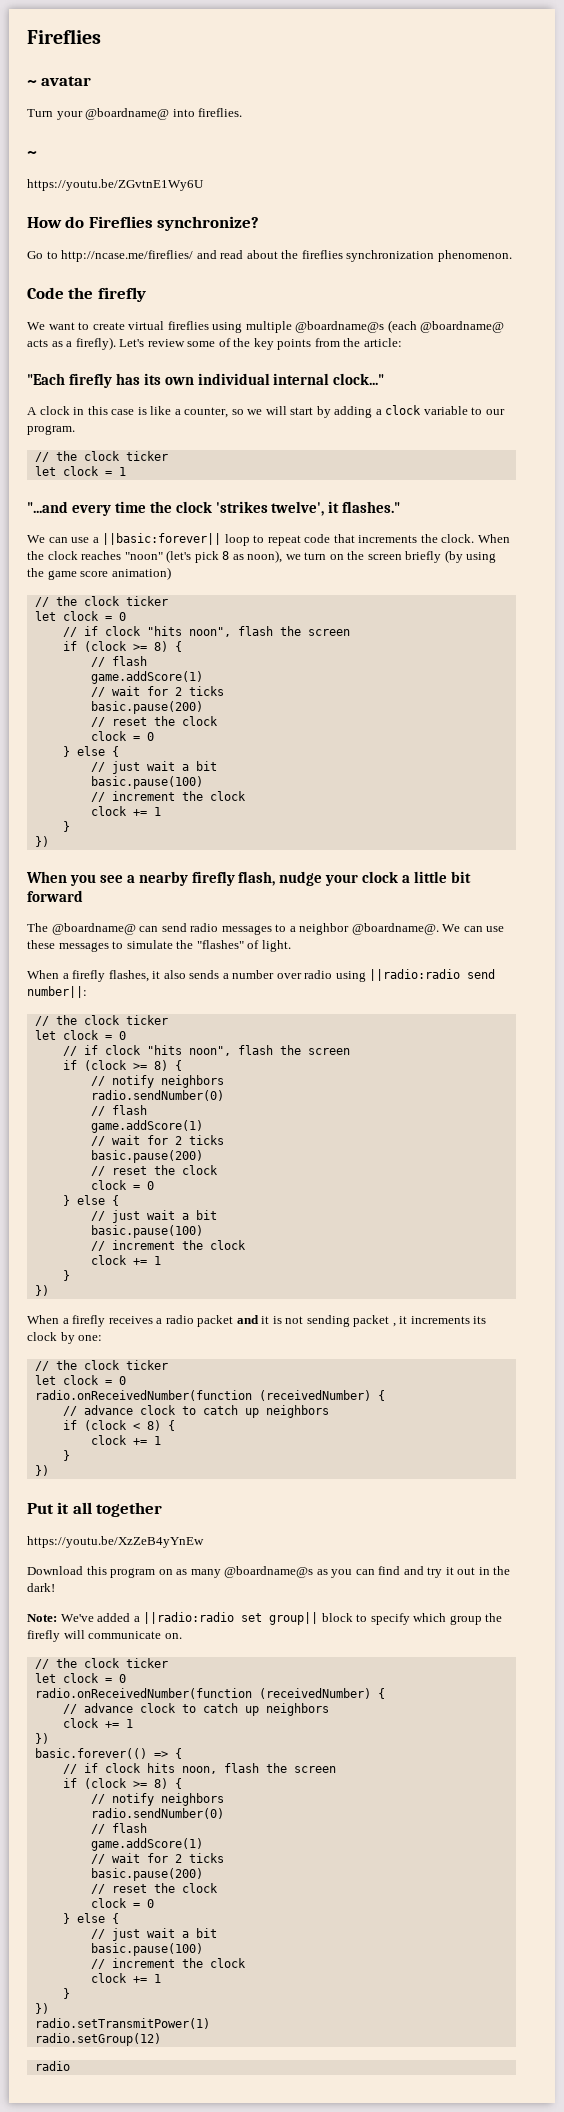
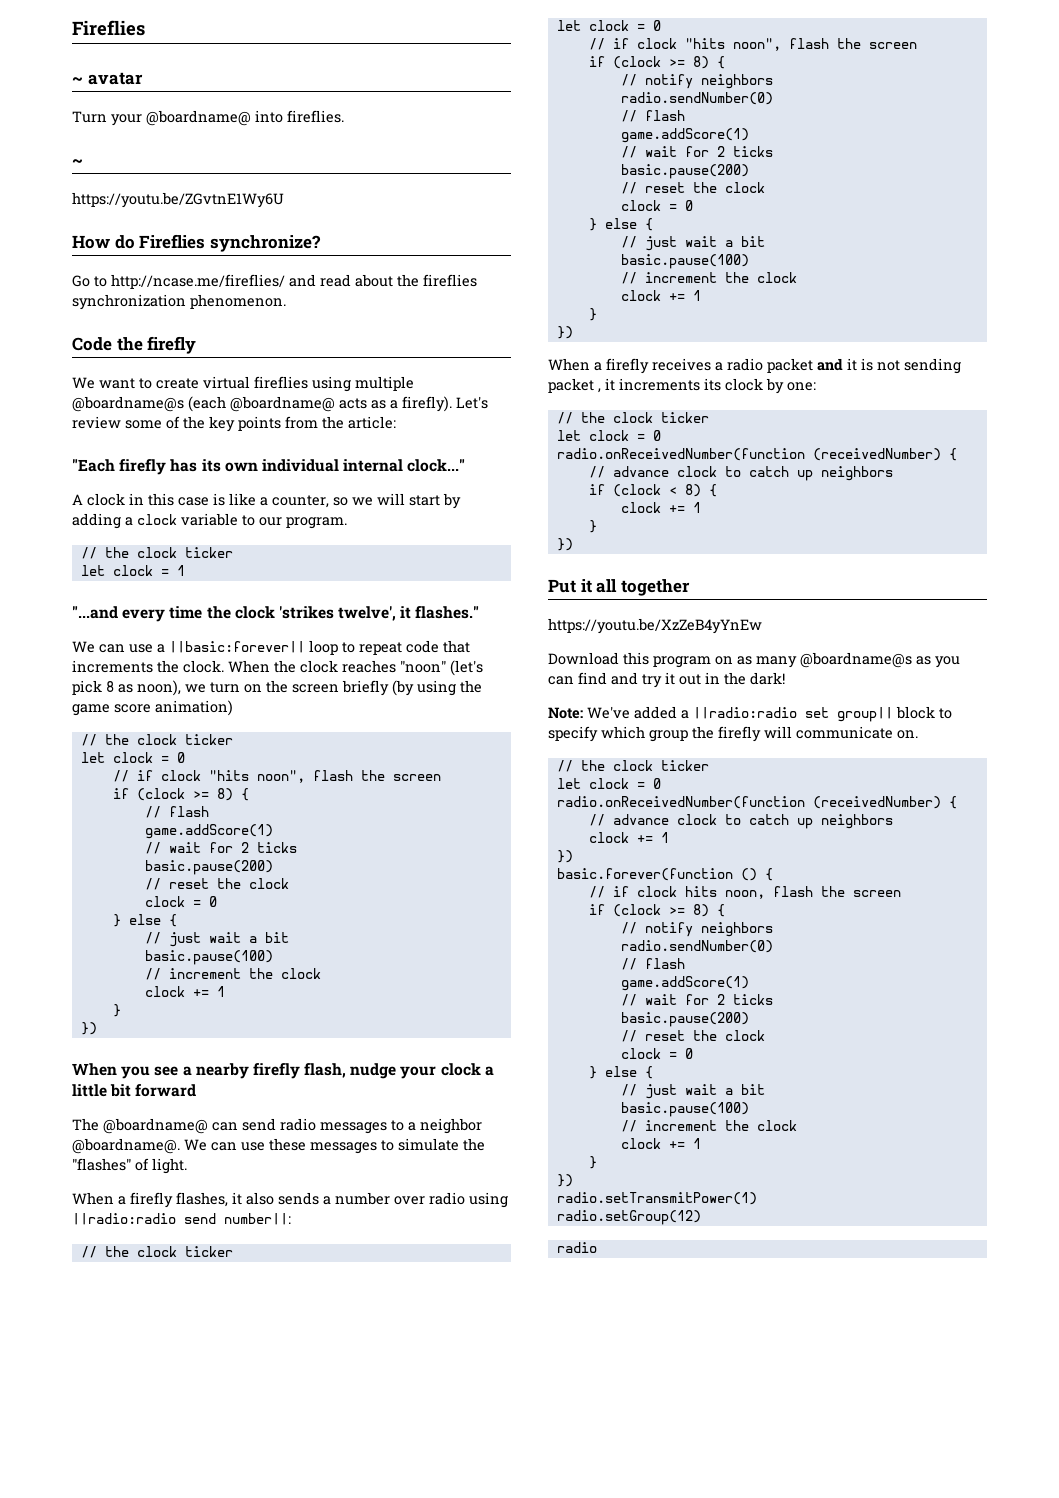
- basic.forever(() => {
+ basic.forever(function () {

